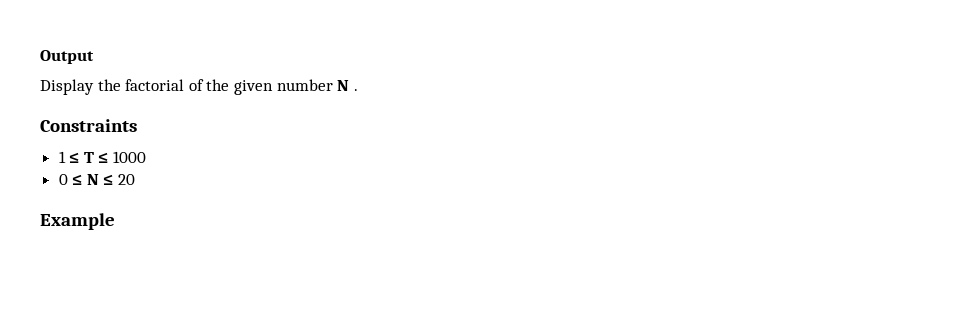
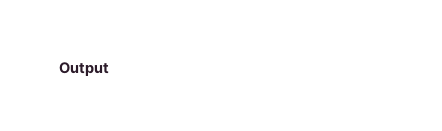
- Display the factorial of the given number N .
- Constraints
- 1 ≤ T ≤ 1000
- 0 ≤ N ≤ 20
- Example

